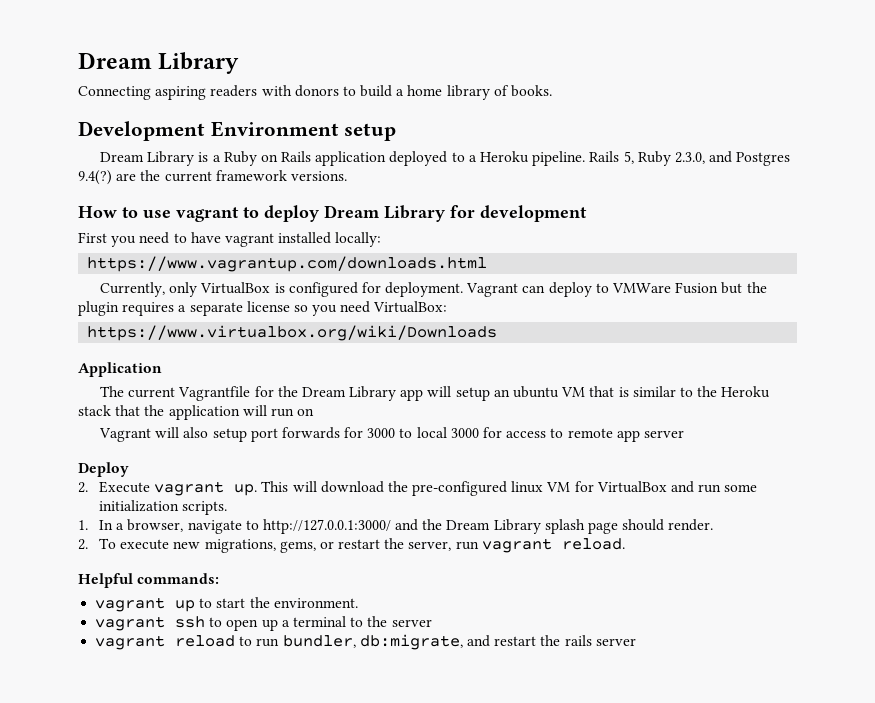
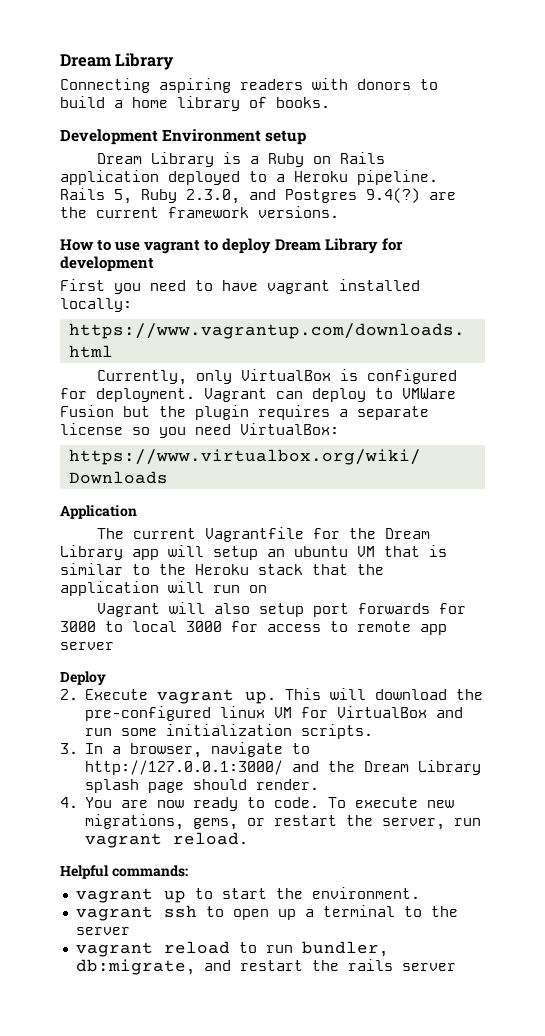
- 1. In a browser, navigate to http://127.0.0.1:3000/ and the Dream Library splash page should render.
+ 3. In a browser, navigate to http://127.0.0.1:3000/ and the Dream Library splash page should render.
- 2. To execute new migrations, gems, or restart the server, run vagrant reload.
+ 4. You are now ready to code. To execute new migrations, gems, or restart the server, run vagrant reload.

